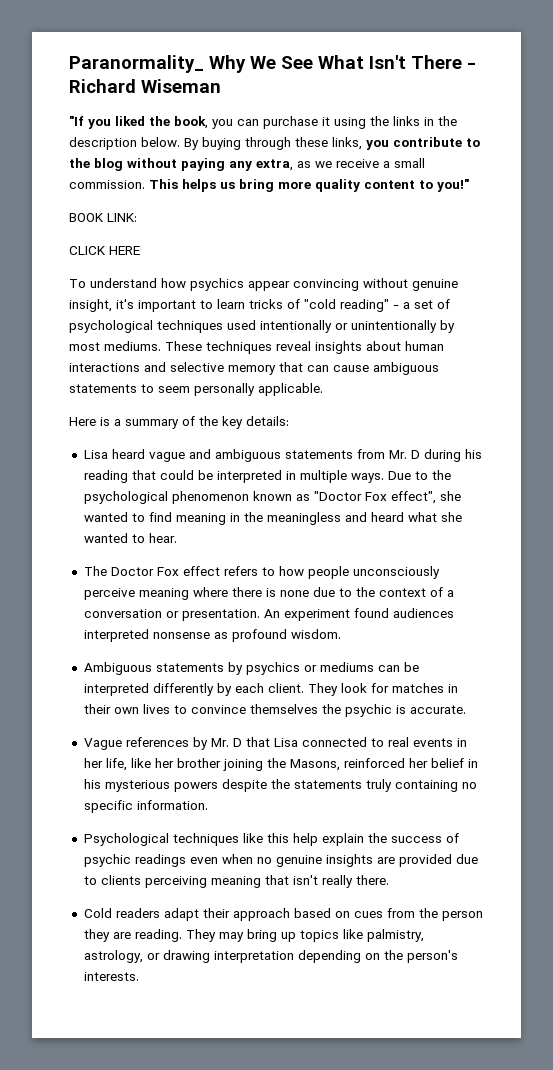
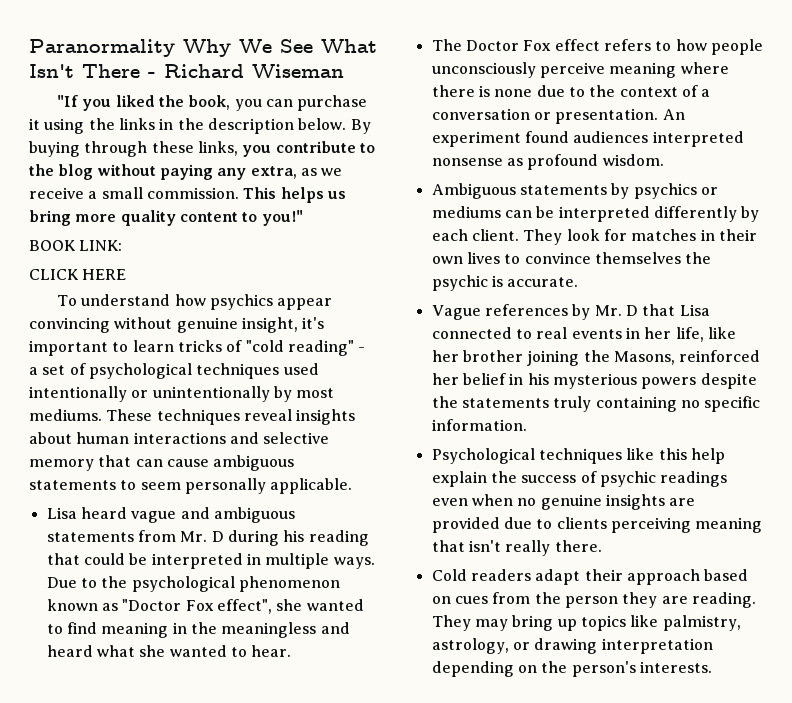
- Paranormality_ Why We See What Isn't There - Richard Wiseman
+ Paranormality Why We See What Isn't There - Richard Wiseman
- Here is a summary of the key details:

